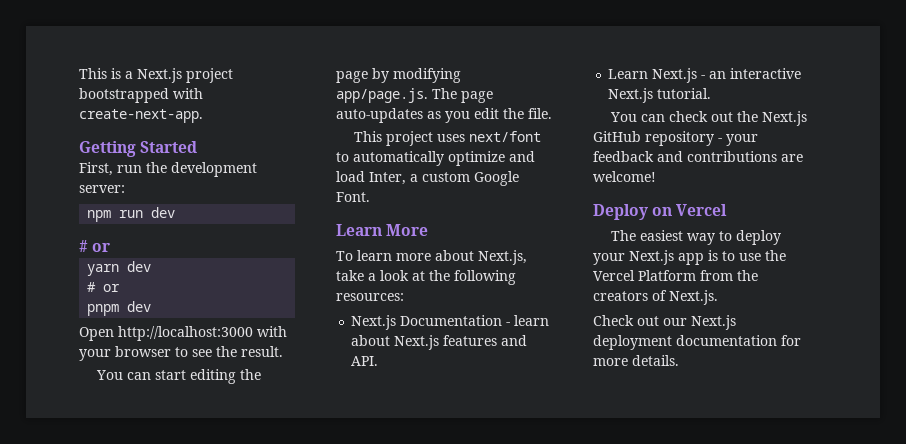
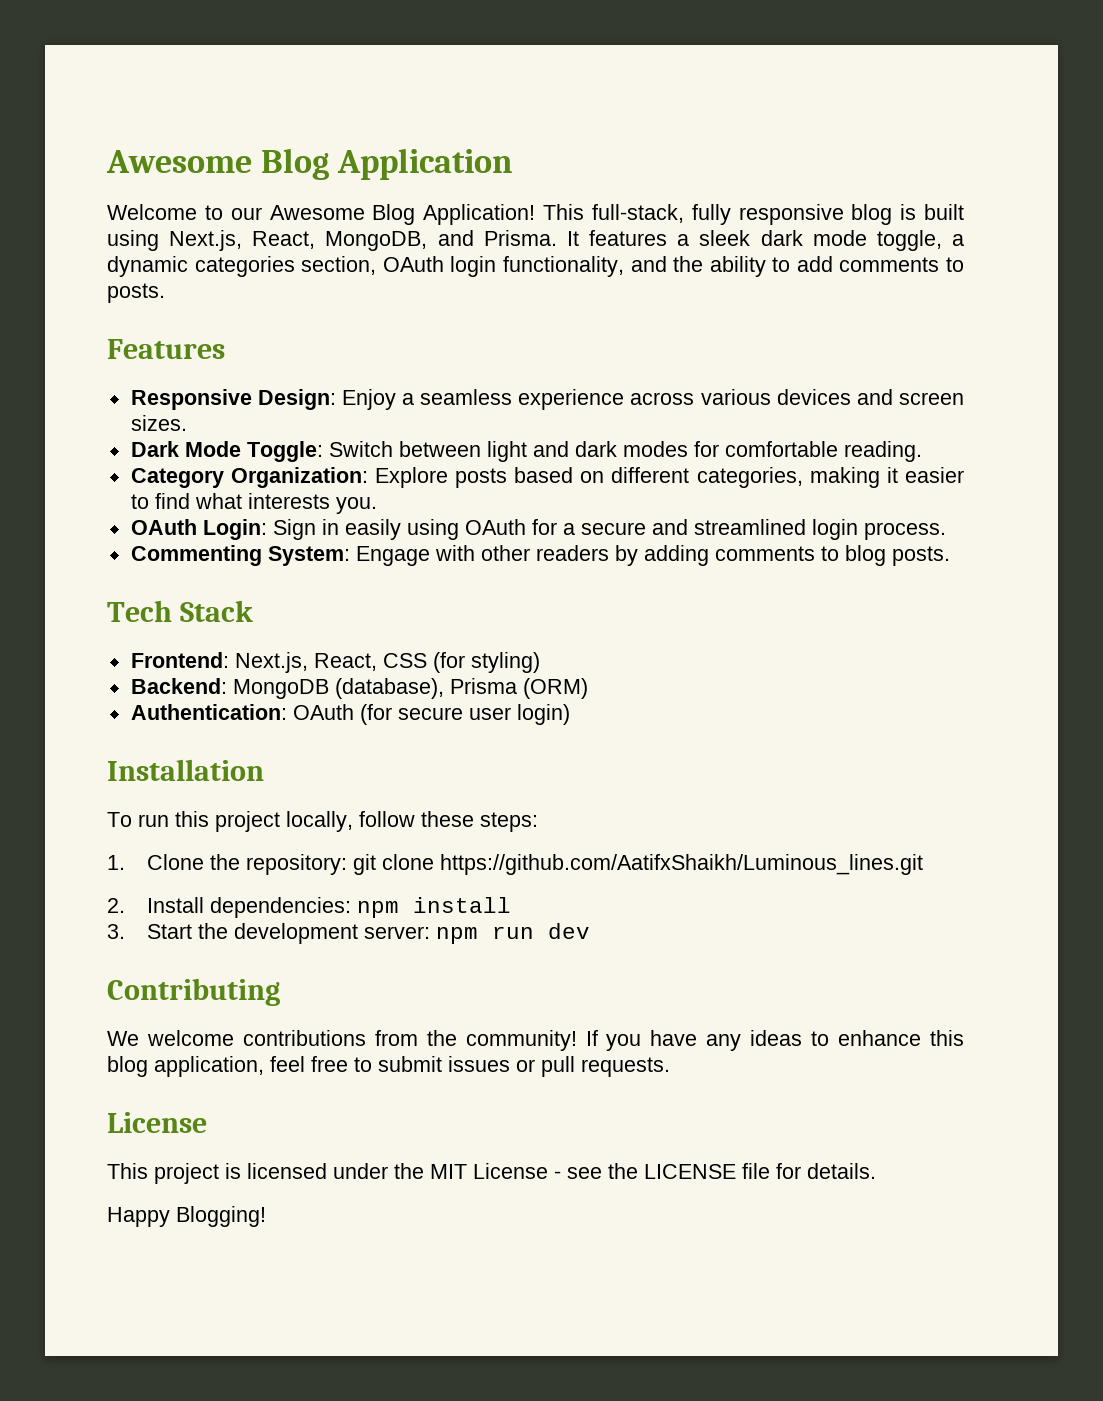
- This is a Next.js project bootstrapped with create-next-app.
- Getting Started
- First, run the development server:
- npm run dev
- # or
- yarn dev
- # or
- pnpm dev
- Open http://localhost:3000 with your browser to see the result.
- You can start editing the page by modifying app/page.js. The page auto-updates as you edit the file.
- This project uses next/font to automatically optimize and load Inter, a custom Google Font.
- Learn More
- To learn more about Next.js, take a look at the following resources:
- Next.js Documentation - learn about Next.js features and API.
- Learn Next.js - an interactive Next.js tutorial.
- You can check out the Next.js GitHub repository - your feedback and contributions are welcome!
- Deploy on Vercel
- The easiest way to deploy your Next.js app is to use the Vercel Platform from the creators of Next.js.
- Check out our Next.js deployment documentation for more details.
+ Awesome Blog Application
+ Welcome to our Awesome Blog Application! This full-stack, fully responsive blog is built using Next.js, React, MongoDB, and Prisma. It features a sleek dark mode toggle, a dynamic categories section, OAuth login functionality, and the ability to add comments to posts.
+ Features
+ Responsive Design: Enjoy a seamless experience across various devices and screen sizes.
+ Dark Mode Toggle: Switch between light and dark modes for comfortable reading.
+ Category Organization: Explore posts based on different categories, making it easier to find what interests you.
+ OAuth Login: Sign in easily using OAuth for a secure and streamlined login process.
+ Commenting System: Engage with other readers by adding comments to blog posts.
+ Tech Stack
+ Frontend: Next.js, React, CSS (for styling)
+ Backend: MongoDB (database), Prisma (ORM)
+ Authentication: OAuth (for secure user login)
+ Installation
+ To run this project locally, follow these steps:
+ 1. Clone the repository: git clone https://github.com/AatifxShaikh/Luminous_lines.git
+ 2. Install dependencies: npm install
+ 3. Start the development server: npm run dev
+ Contributing
+ We welcome contributions from the community! If you have any ideas to enhance this blog application, feel free to submit issues or pull requests.
+ License
+ This project is licensed under the MIT License - see the LICENSE file for details.
+ Happy Blogging!

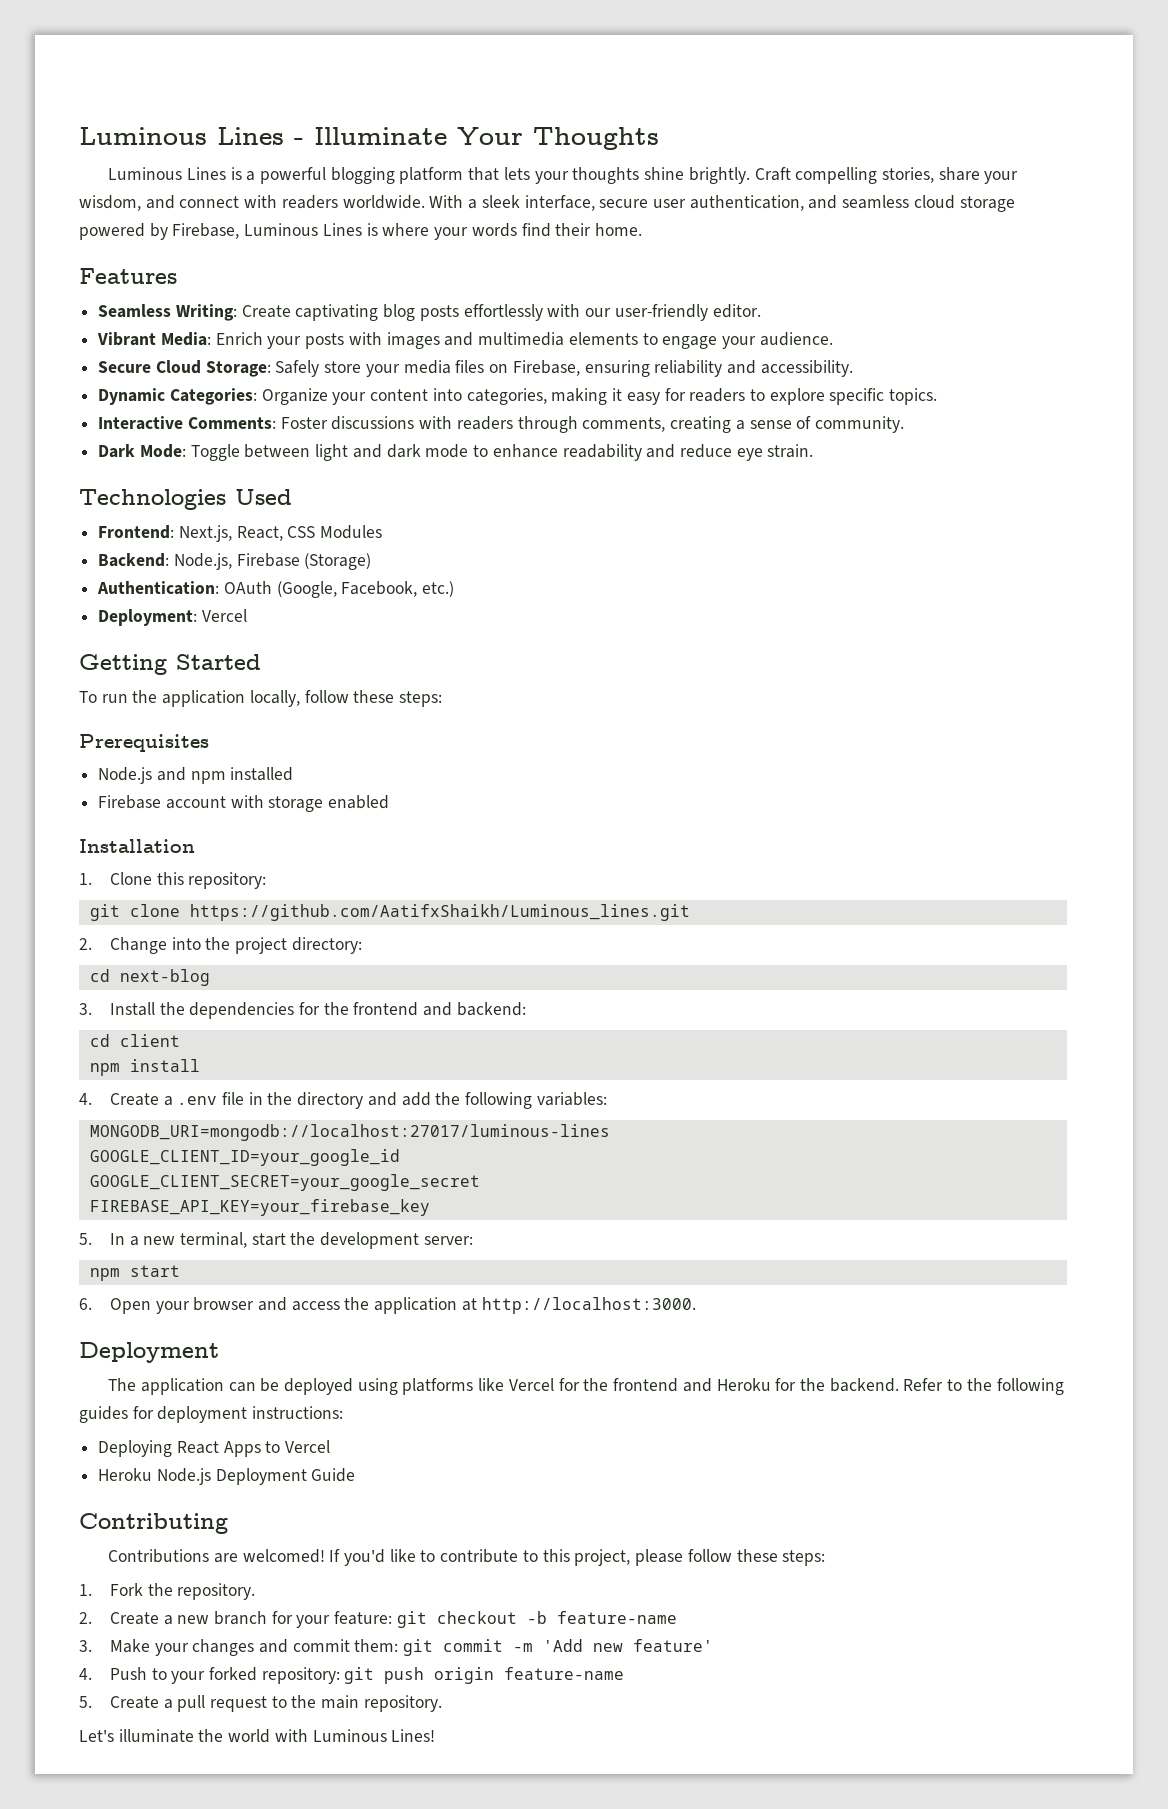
- Awesome Blog Application
- Welcome to our Awesome Blog Application! This full-stack, fully responsive blog is built using Next.js, React, MongoDB, and Prisma. It features a sleek dark mode toggle, a dynamic categories section, OAuth login functionality, and the ability to add comments to posts.
+ Luminous Lines - Illuminate Your Thoughts
+ Luminous Lines is a powerful blogging platform that lets your thoughts shine brightly. Craft compelling stories, share your wisdom, and connect with readers worldwide. With a sleek interface, secure user authentication, and seamless cloud storage powered by Firebase, Luminous Lines is where your words find their home.
  Features
- Responsive Design: Enjoy a seamless experience across various devices and screen sizes.
- Dark Mode Toggle: Switch between light and dark modes for comfortable reading.
- Category Organization: Explore posts based on different categories, making it easier to find what interests you.
- OAuth Login: Sign in easily using OAuth for a secure and streamlined login process.
- Commenting System: Engage with other readers by adding comments to blog posts.
- Tech Stack
+ Seamless Writing: Create captivating blog posts effortlessly with our user-friendly editor.
+ Vibrant Media: Enrich your posts with images and multimedia elements to engage your audience.
+ Secure Cloud Storage: Safely store your media files on Firebase, ensuring reliability and accessibility.
+ Dynamic Categories: Organize your content into categories, making it easy for readers to explore specific topics.
+ Interactive Comments: Foster discussions with readers through comments, creating a sense of community.
+ Dark Mode: Toggle between light and dark mode to enhance readability and reduce eye strain.
+ Technologies Used
- Frontend: Next.js, React, CSS (for styling)
+ Frontend: Next.js, React, CSS Modules
- Backend: MongoDB (database), Prisma (ORM)
- Authentication: OAuth (for secure user login)
- Installation
+ Backend: Node.js, Firebase (Storage)
+ Authentication: OAuth (Google, Facebook, etc.)
+ Deployment: Vercel
+ Getting Started
- To run this project locally, follow these steps:
+ To run the application locally, follow these steps:
+ Prerequisites
+ Node.js and npm installed
+ Firebase account with storage enabled
+ Installation
- 1. Clone the repository: git clone https://github.com/AatifxShaikh/Luminous_lines.git
+ 1. Clone this repository:
+ git clone https://github.com/AatifxShaikh/Luminous_lines.git
- 2. Install dependencies: npm install
- 3. Start the development server: npm run dev
+ 2. Change into the project directory:
+ cd next-blog
+ 3. Install the dependencies for the frontend and backend:
+ cd client
+ npm install
+ 4. Create a .env file in the directory and add the following variables:
+ MONGODB_URI=mongodb://localhost:27017/luminous-lines
+ GOOGLE_CLIENT_ID=your_google_id
+ GOOGLE_CLIENT_SECRET=your_google_secret
+ FIREBASE_API_KEY=your_firebase_key
+ 5. In a new terminal, start the development server:
+ npm start
+ 6. Open your browser and access the application at http://localhost:3000.
+ Deployment
+ The application can be deployed using platforms like Vercel for the frontend and Heroku for the backend. Refer to the following guides for deployment instructions:
+ Deploying React Apps to Vercel
+ Heroku Node.js Deployment Guide
  Contributing
- We welcome contributions from the community! If you have any ideas to enhance this blog application, feel free to submit issues or pull requests.
- License
- This project is licensed under the MIT License - see the LICENSE file for details.
- Happy Blogging!
+ Contributions are welcomed! If you'd like to contribute to this project, please follow these steps:
+ 1. Fork the repository.
+ 2. Create a new branch for your feature: git checkout -b feature-name
+ 3. Make your changes and commit them: git commit -m 'Add new feature'
+ 4. Push to your forked repository: git push origin feature-name
+ 5. Create a pull request to the main repository.
+ Let's illuminate the world with Luminous Lines!

